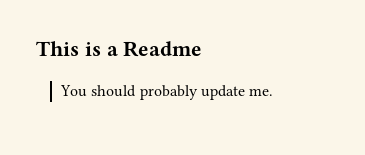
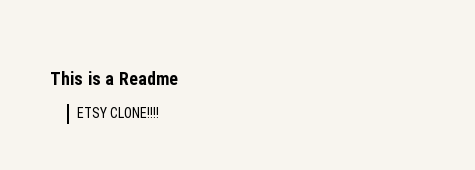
- You should probably update me.
+ ETSY CLONE!!!!

